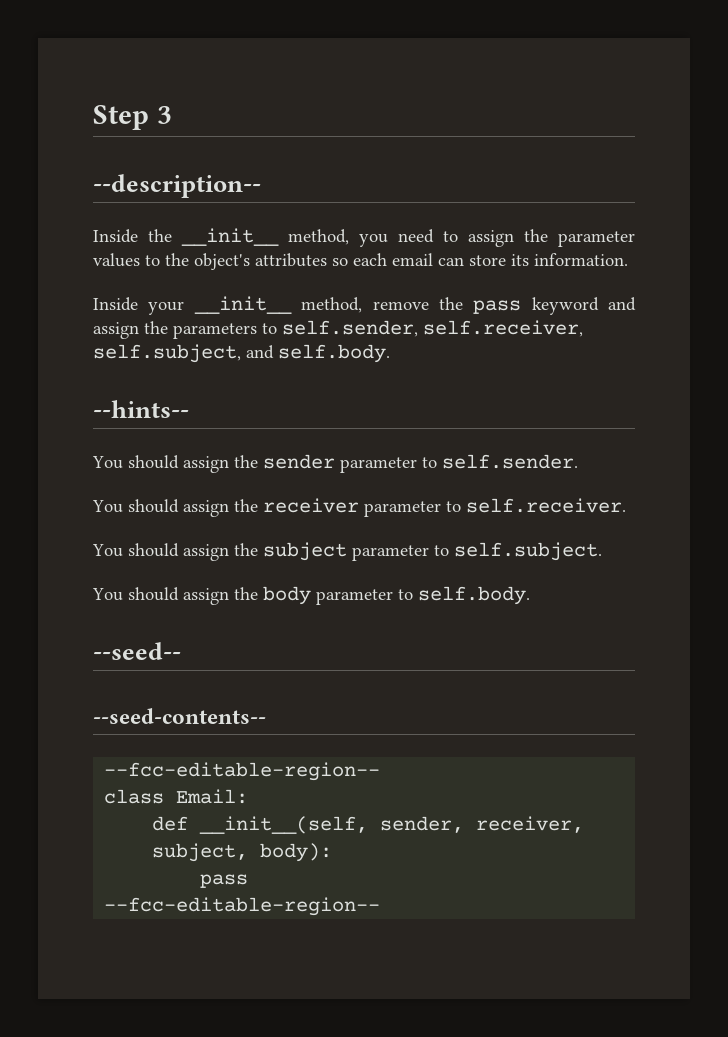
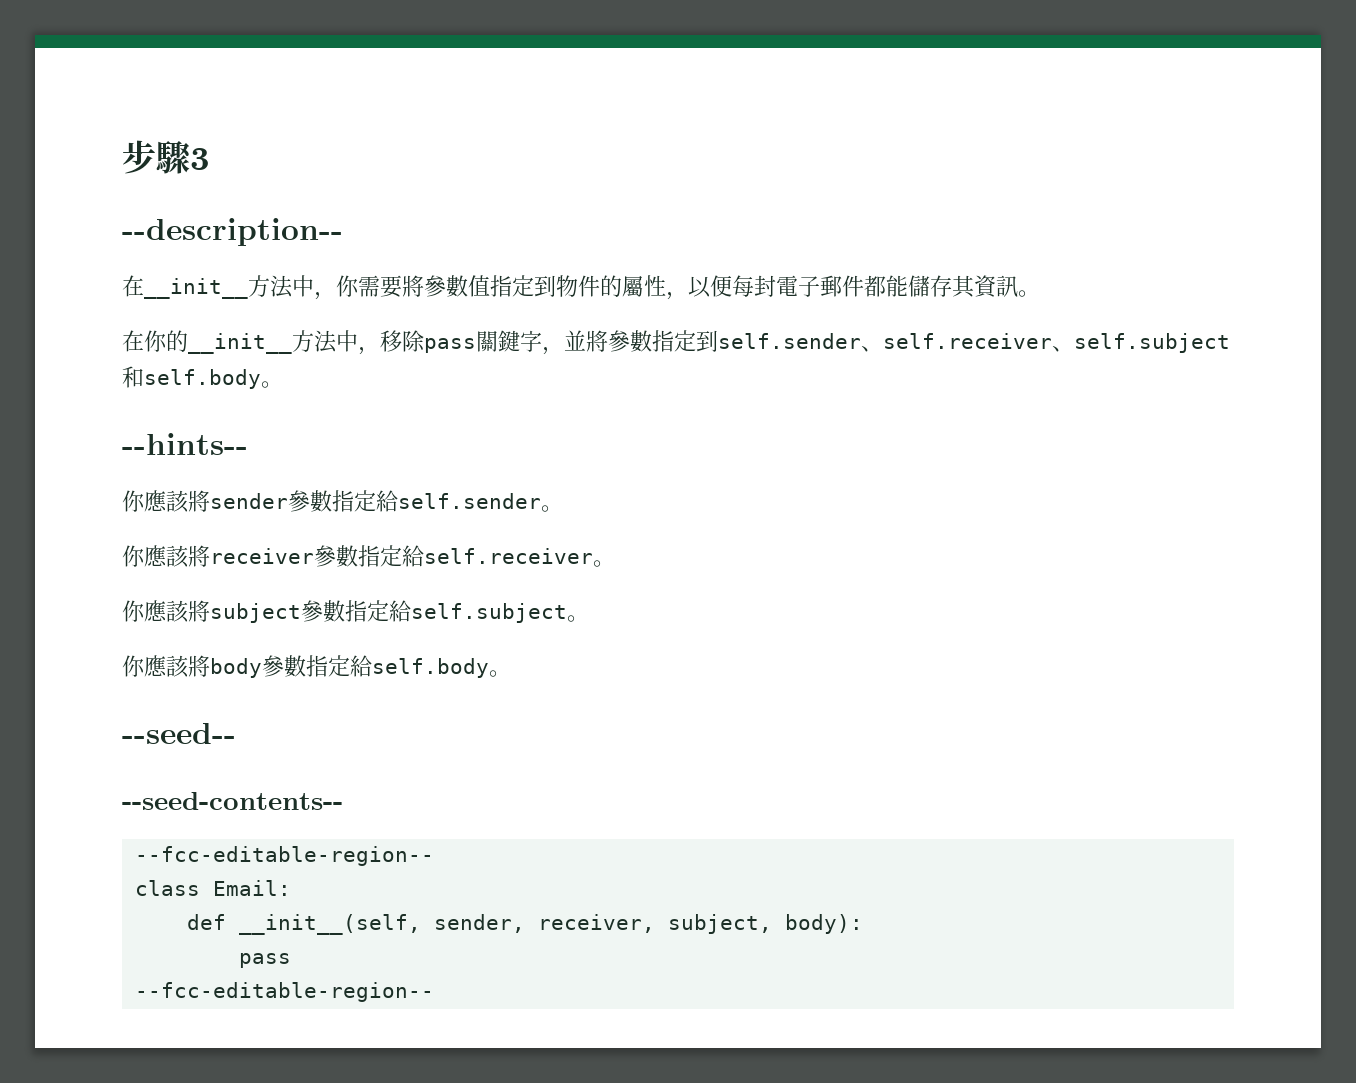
- Step 3
+ 步驟3
- Inside the __init__ method, you need to assign the parameter values to the object's attributes so each email can store its information.
- Inside your __init__ method, remove the pass keyword and assign the parameters to self.sender, self.receiver, self.subject, and self.body.
+ 在__init__方法中，你需要將參數值指定到物件的屬性，以便每封電子郵件都能儲存其資訊。
+ 在你的__init__方法中，移除pass關鍵字，並將參數指定到self.sender、self.receiver、self.subject和self.body。
  --hints--
- You should assign the sender parameter to self.sender.
- You should assign the receiver parameter to self.receiver.
- You should assign the subject parameter to self.subject.
- You should assign the body parameter to self.body.
+ 你應該將sender參數指定給self.sender。
+ 你應該將receiver參數指定給self.receiver。
+ 你應該將subject參數指定給self.subject。
+ 你應該將body參數指定給self.body。

